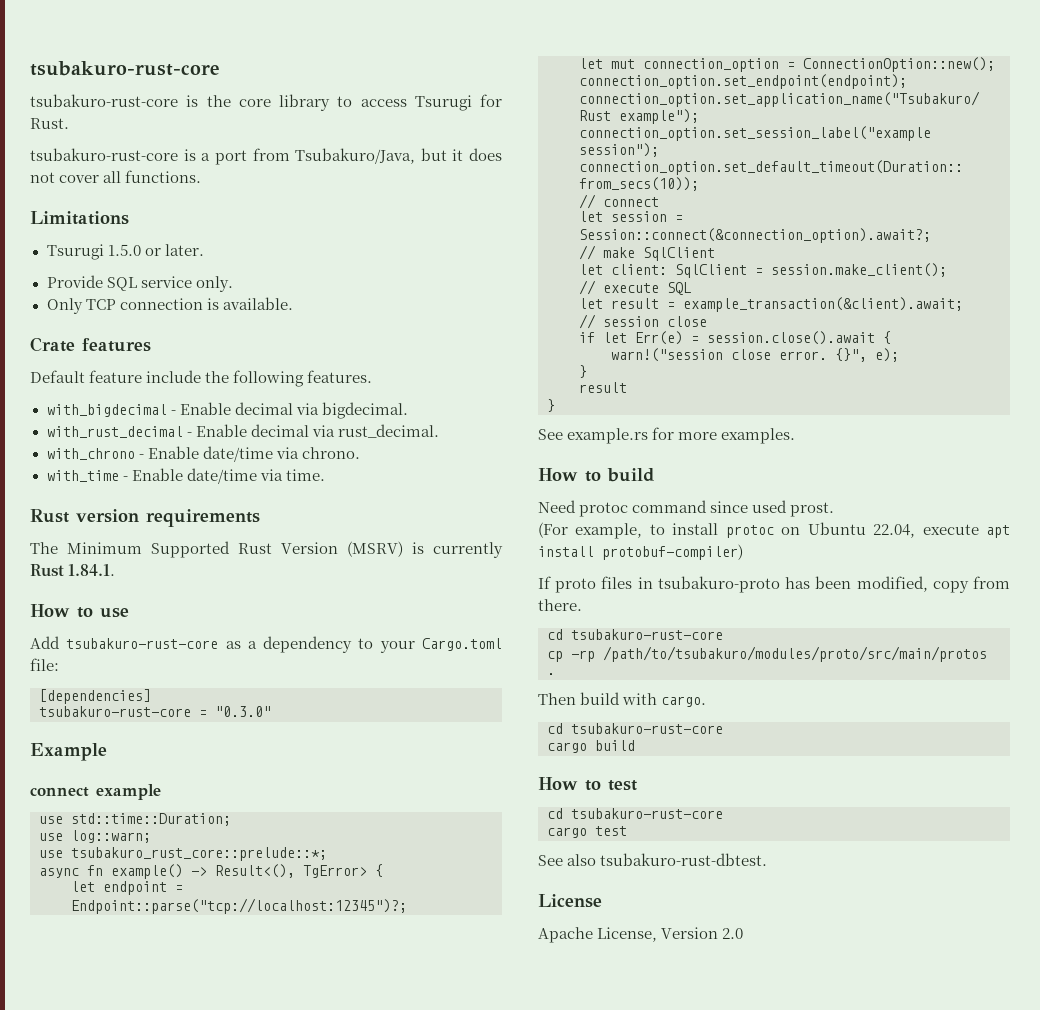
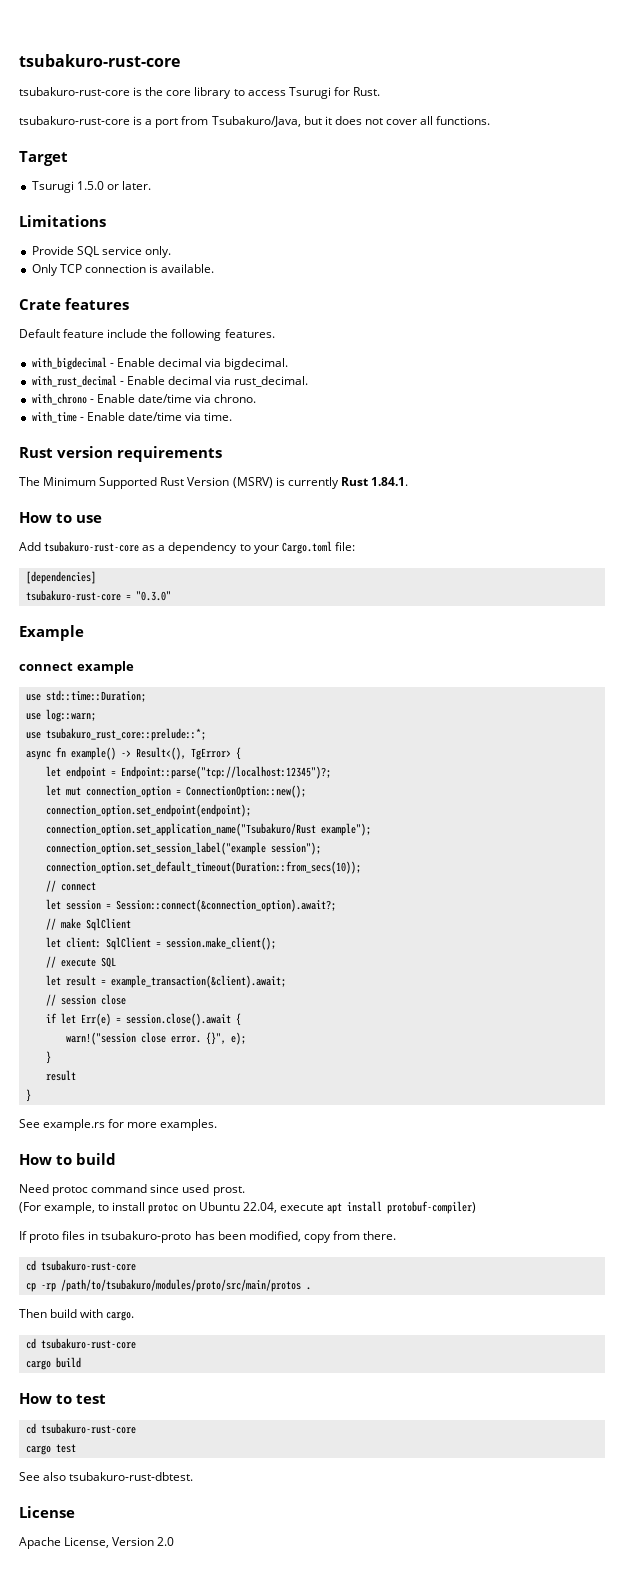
- Limitations
+ Target
+ Limitations

